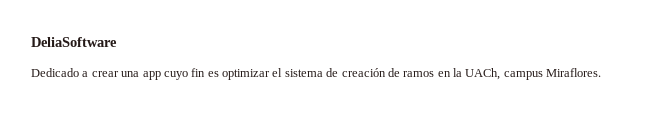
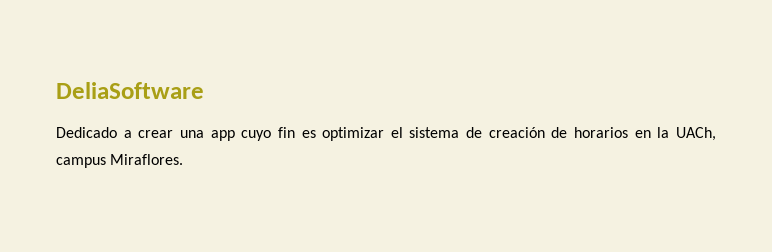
- Dedicado a crear una app cuyo fin es optimizar el sistema de creación de ramos en la UACh, campus Miraflores.
+ Dedicado a crear una app cuyo fin es optimizar el sistema de creación de horarios en la UACh, campus Miraflores.

